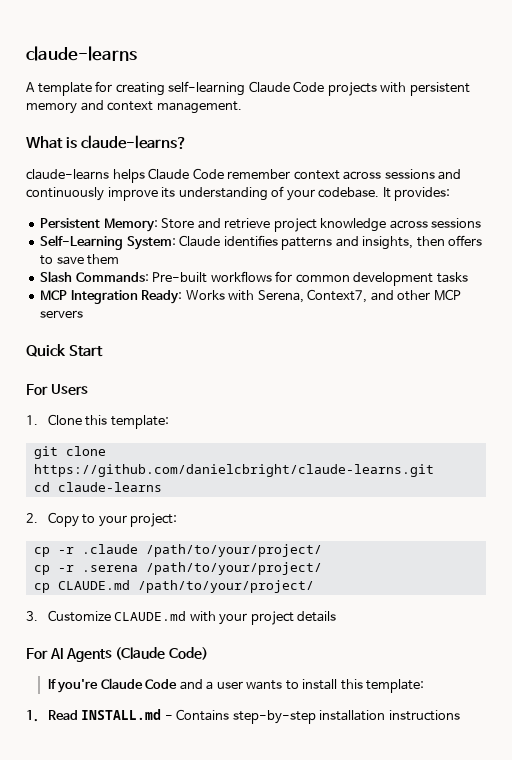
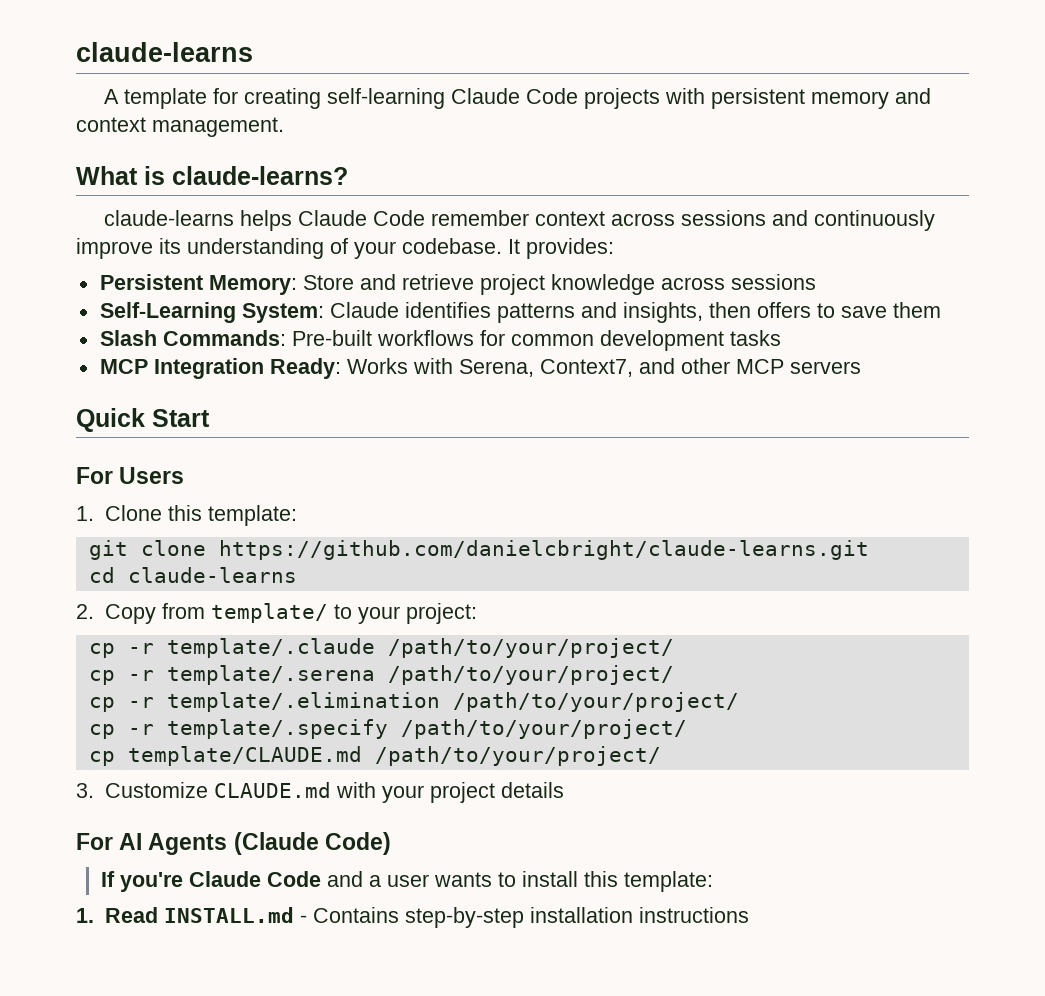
- 2. Copy to your project:
+ 2. Copy from template/ to your project:
- cp -r .claude /path/to/your/project/
- cp -r .serena /path/to/your/project/
- cp CLAUDE.md /path/to/your/project/
+ cp -r template/.claude /path/to/your/project/
+ cp -r template/.serena /path/to/your/project/
+ cp -r template/.elimination /path/to/your/project/
+ cp -r template/.specify /path/to/your/project/
+ cp template/CLAUDE.md /path/to/your/project/

